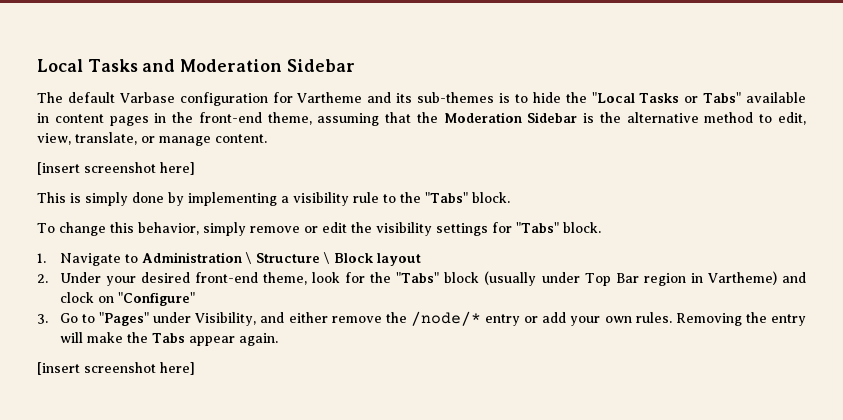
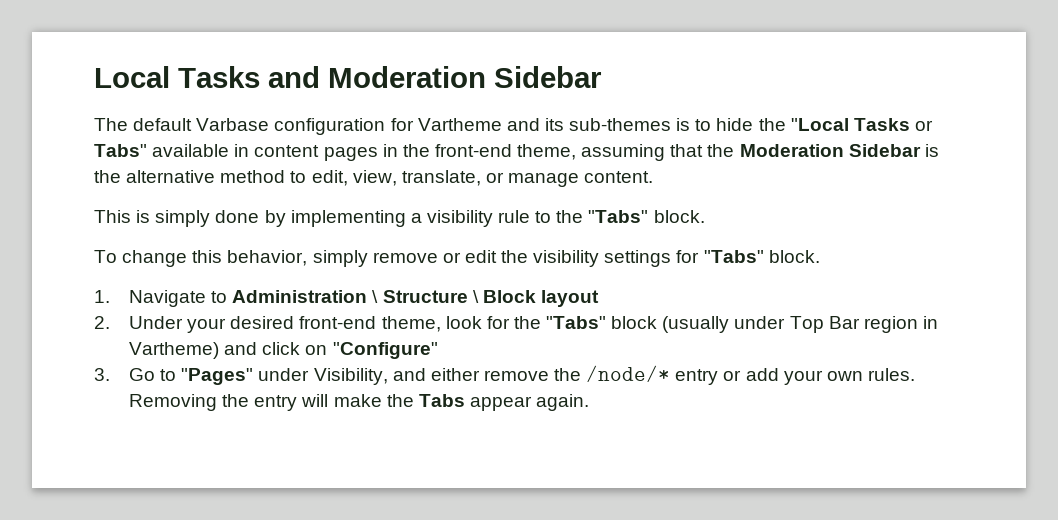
  The default Varbase configuration for Vartheme and its sub-themes is to hide the "Local Tasks or Tabs" available in content pages in the front-end theme, assuming that the Moderation Sidebar is the alternative method to edit, view, translate, or manage content.
- [insert screenshot here]
- 2. Under your desired front-end theme, look for the "Tabs" block (usually under Top Bar region in Vartheme) and clock on "Configure"
+ 2. Under your desired front-end theme, look for the "Tabs" block (usually under Top Bar region in Vartheme) and click on "Configure"
  Removing the entry will make the Tabs appear again.
- [insert screenshot here]

